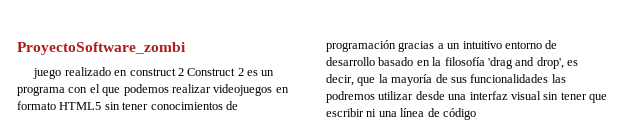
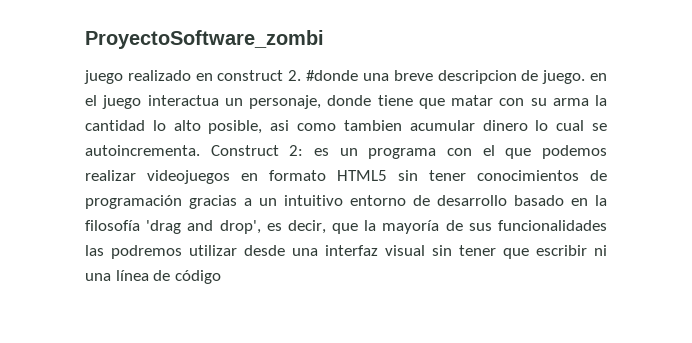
- juego realizado en construct 2 Construct 2 es un programa con el que podemos realizar videojuegos en formato HTML5 sin tener conocimientos de programación gracias a un intuitivo entorno de desarrollo basado en la filosofía 'drag and drop', es decir, que la mayoría de sus funcionalidades las podremos utilizar desde una interfaz visual sin tener que escribir ni una línea de código
+ juego realizado en construct 2. #donde una breve descripcion de juego. en el juego interactua un personaje, donde tiene que matar con su arma la cantidad lo alto posible, asi como tambien acumular dinero lo cual se autoincrementa. Construct 2: es un programa con el que podemos realizar videojuegos en formato HTML5 sin tener conocimientos de programación gracias a un intuitivo entorno de desarrollo basado en la filosofía 'drag and drop', es decir, que la mayoría de sus funcionalidades las podremos utilizar desde una interfaz visual sin tener que escribir ni una línea de código

